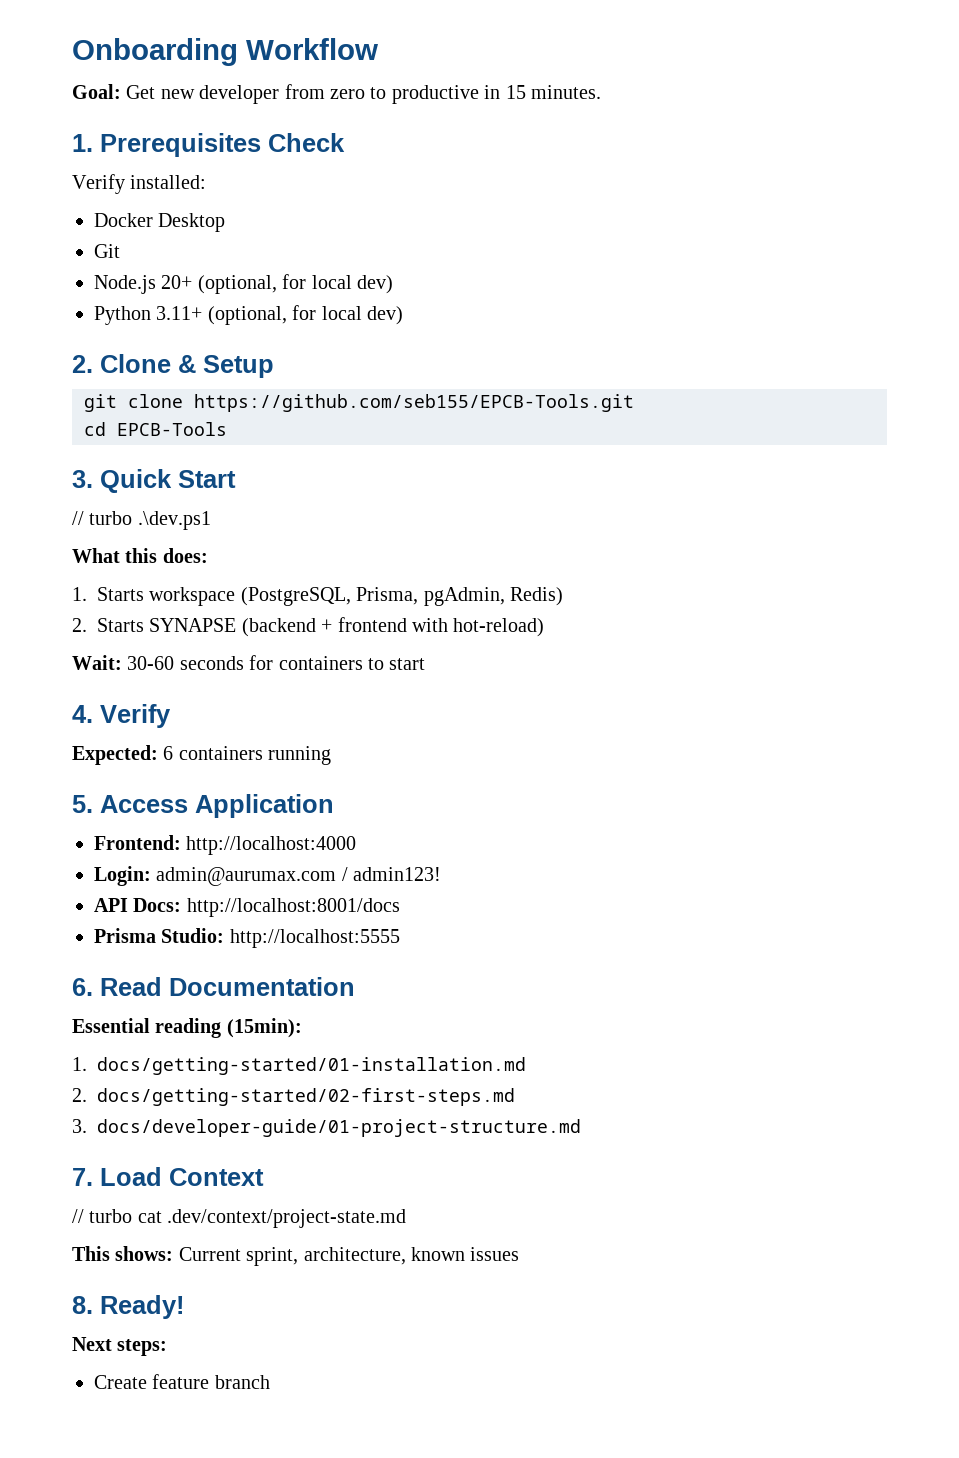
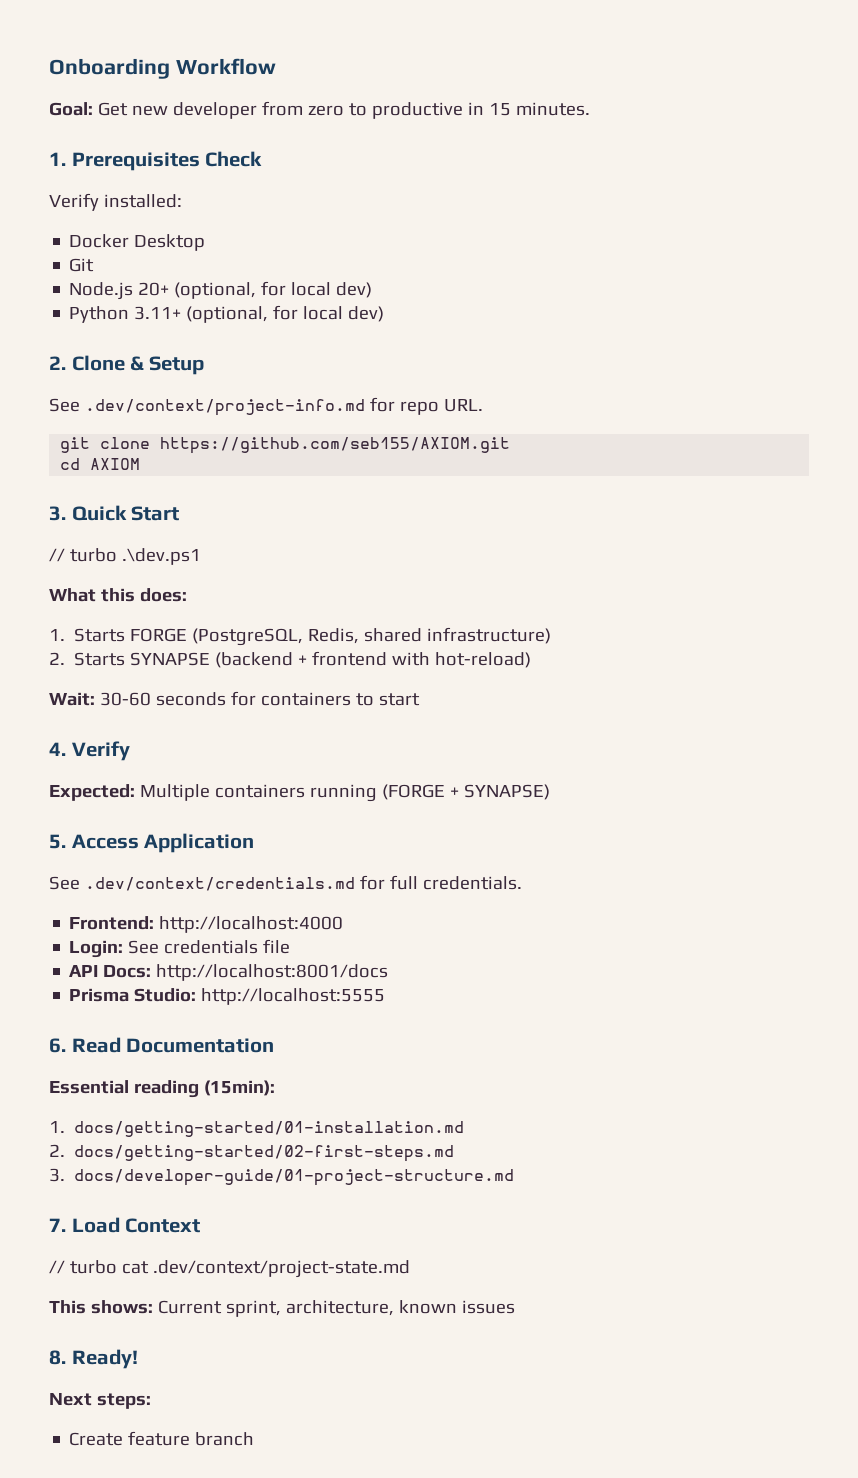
+ See .dev/context/project-info.md for repo URL.
- git clone https://github.com/seb155/EPCB-Tools.git
+ git clone https://github.com/seb155/AXIOM.git
- cd EPCB-Tools
+ cd AXIOM
- 1. Starts workspace (PostgreSQL, Prisma, pgAdmin, Redis)
+ 1. Starts FORGE (PostgreSQL, Redis, shared infrastructure)
- Expected: 6 containers running
+ Expected: Multiple containers running (FORGE + SYNAPSE)
+ See .dev/context/credentials.md for full credentials.
- Login: admin@aurumax.com / admin123!
+ Login: See credentials file

